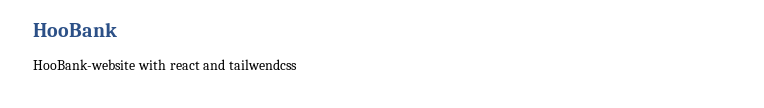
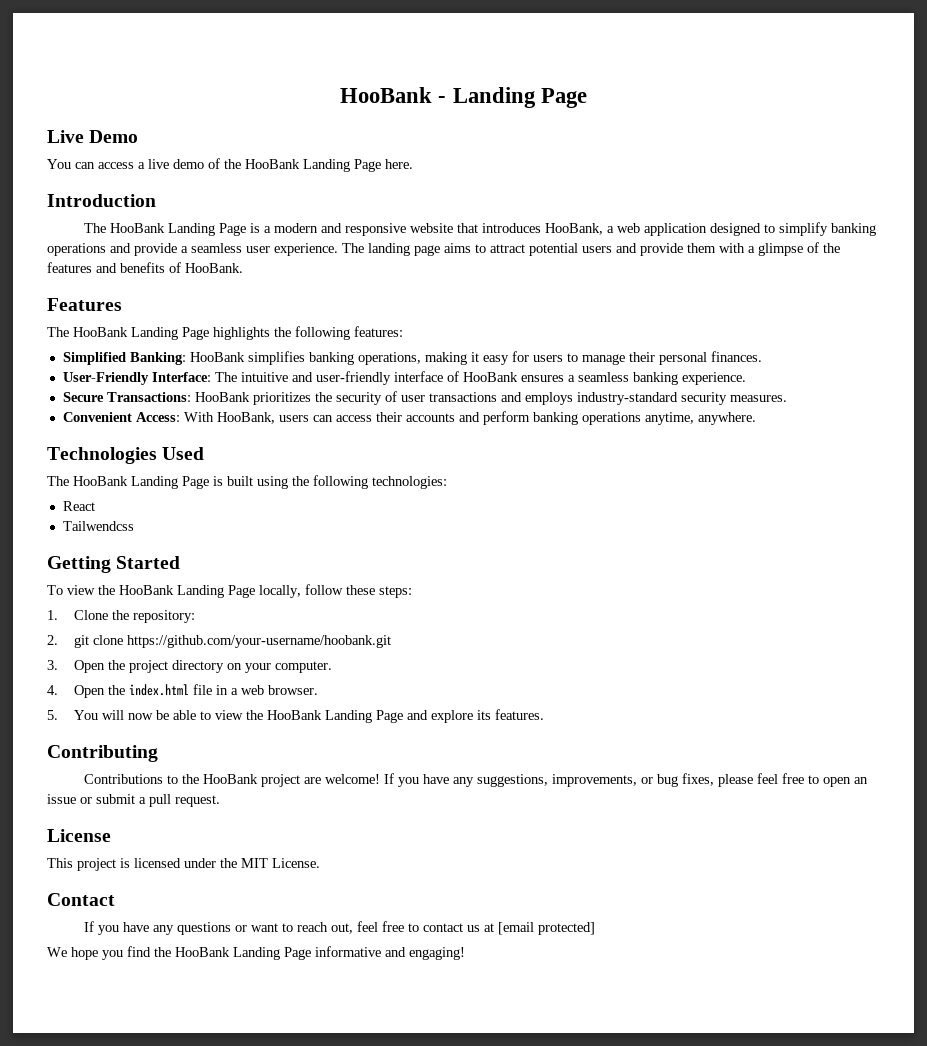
- HooBank
- HooBank-website with react and tailwendcss
+ HooBank - Landing Page
+ Live Demo
+ You can access a live demo of the HooBank Landing Page here.
+ Introduction
+ The HooBank Landing Page is a modern and responsive website that introduces HooBank, a web application designed to simplify banking operations and provide a seamless user experience. The landing page aims to attract potential users and provide them with a glimpse of the features and benefits of HooBank.
+ Features
+ The HooBank Landing Page highlights the following features:
+ Simplified Banking: HooBank simplifies banking operations, making it easy for users to manage their personal finances.
+ User-Friendly Interface: The intuitive and user-friendly interface of HooBank ensures a seamless banking experience.
+ Secure Transactions: HooBank prioritizes the security of user transactions and employs industry-standard security measures.
+ Convenient Access: With HooBank, users can access their accounts and perform banking operations anytime, anywhere.
+ Technologies Used
+ The HooBank Landing Page is built using the following technologies:
+ React
+ Tailwendcss
+ Getting Started
+ To view the HooBank Landing Page locally, follow these steps:
+ 1. Clone the repository:
+ 2. git clone https://github.com/your-username/hoobank.git
+ 3. Open the project directory on your computer.
+ 4. Open the index.html file in a web browser.
+ 5. You will now be able to view the HooBank Landing Page and explore its features.
+ Contributing
+ Contributions to the HooBank project are welcome! If you have any suggestions, improvements, or bug fixes, please feel free to open an issue or submit a pull request.
+ License
+ This project is licensed under the MIT License.
+ Contact
+ If you have any questions or want to reach out, feel free to contact us at [email protected]
+ We hope you find the HooBank Landing Page informative and engaging!

